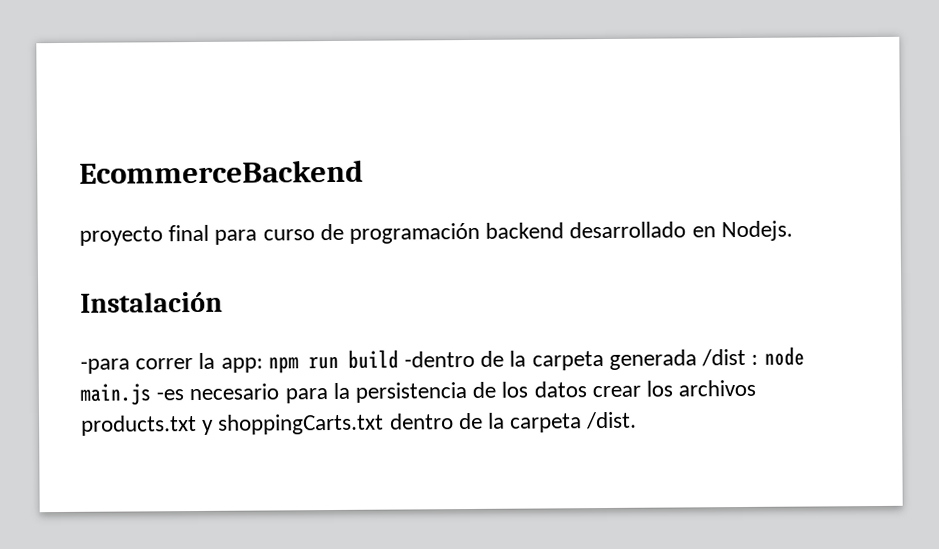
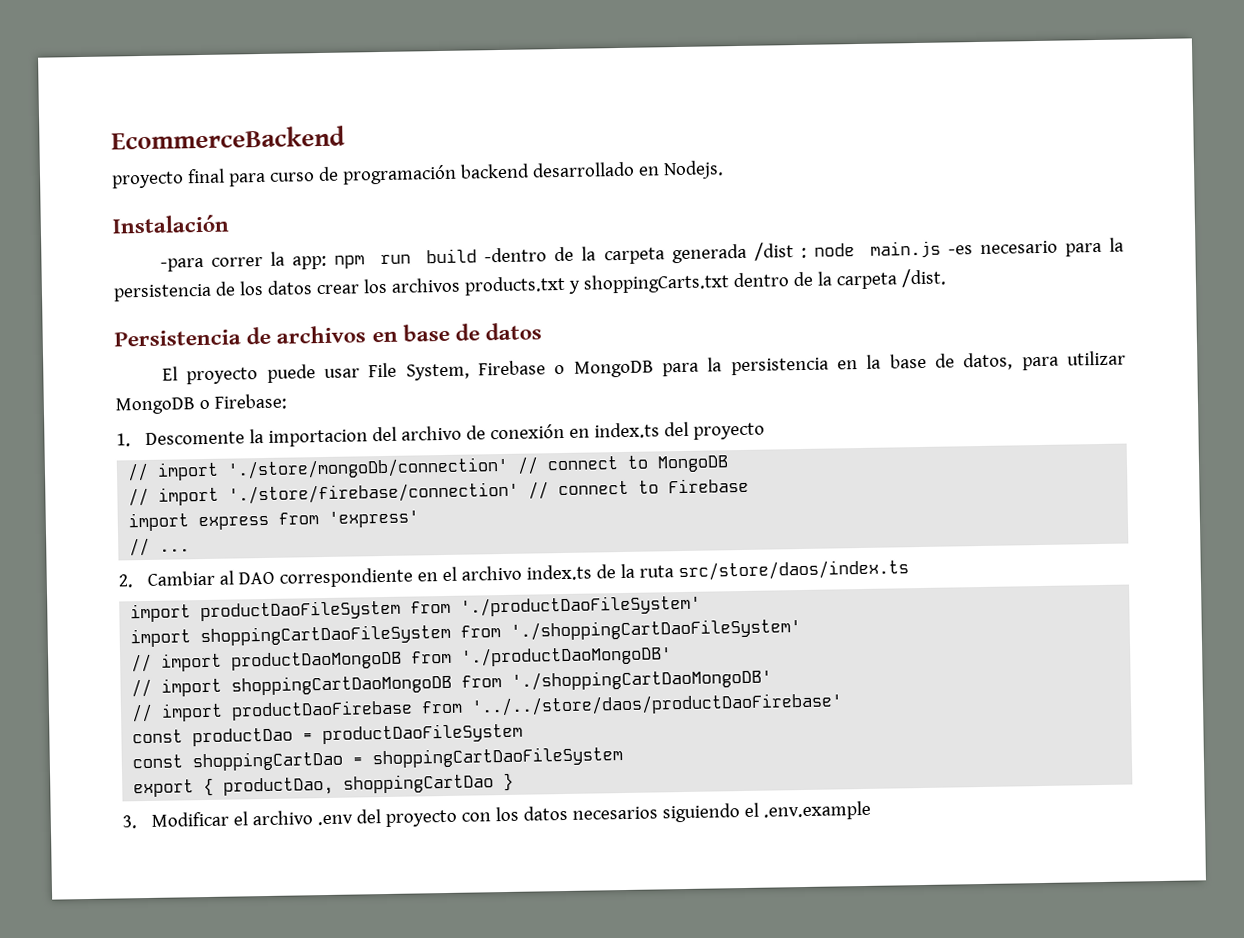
+ Persistencia de archivos en base de datos
+ El proyecto puede usar File System, Firebase o MongoDB para la persistencia en la base de datos, para utilizar MongoDB o Firebase:
+ 1. Descomente la importacion del archivo de conexión en index.ts del proyecto
+ // import './store/mongoDb/connection' // connect to MongoDB
+ // import './store/firebase/connection' // connect to Firebase
+ import express from 'express'
+ // ...
+ 2. Cambiar al DAO correspondiente en el archivo index.ts de la ruta src/store/daos/index.ts
+ import productDaoFileSystem from './productDaoFileSystem'
+ import shoppingCartDaoFileSystem from './shoppingCartDaoFileSystem'
+ // import productDaoMongoDB from './productDaoMongoDB'
+ // import shoppingCartDaoMongoDB from './shoppingCartDaoMongoDB'
+ // import productDaoFirebase from '../../store/daos/productDaoFirebase'
+ const productDao = productDaoFileSystem
+ const shoppingCartDao = shoppingCartDaoFileSystem
+ export { productDao, shoppingCartDao }
+ 3. Modificar el archivo .env del proyecto con los datos necesarios siguiendo el .env.example

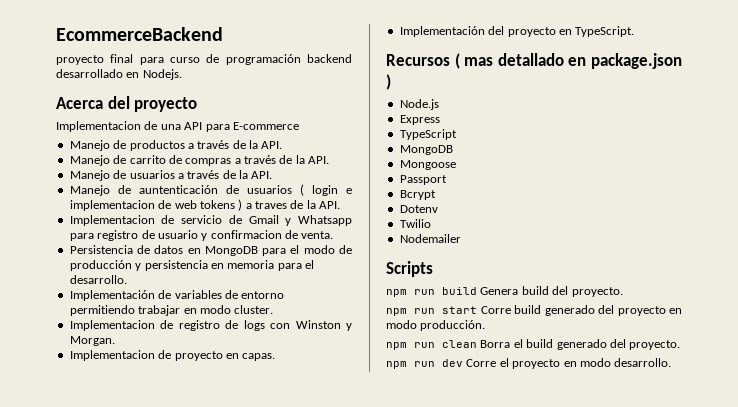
- Instalación
- -para correr la app: npm run build -dentro de la carpeta generada /dist : node main.js -es necesario para la persistencia de los datos crear los archivos products.txt y shoppingCarts.txt dentro de la carpeta /dist.
- Persistencia de archivos en base de datos
- El proyecto puede usar File System, Firebase o MongoDB para la persistencia en la base de datos, para utilizar MongoDB o Firebase:
- 1. Descomente la importacion del archivo de conexión en index.ts del proyecto
- // import './store/mongoDb/connection' // connect to MongoDB
- // import './store/firebase/connection' // connect to Firebase
- import express from 'express'
- // ...
- 2. Cambiar al DAO correspondiente en el archivo index.ts de la ruta src/store/daos/index.ts
- import productDaoFileSystem from './productDaoFileSystem'
- import shoppingCartDaoFileSystem from './shoppingCartDaoFileSystem'
- // import productDaoMongoDB from './productDaoMongoDB'
- // import shoppingCartDaoMongoDB from './shoppingCartDaoMongoDB'
- // import productDaoFirebase from '../../store/daos/productDaoFirebase'
- const productDao = productDaoFileSystem
- const shoppingCartDao = shoppingCartDaoFileSystem
- export { productDao, shoppingCartDao }
- 3. Modificar el archivo .env del proyecto con los datos necesarios siguiendo el .env.example
+ Acerca del proyecto
+ Implementacion de una API para E-commerce
+ Manejo de productos a través de la API.
+ Manejo de carrito de compras a través de la API.
+ Manejo de usuarios a través de la API.
+ Manejo de auntenticación de usuarios ( login e implementacion de web tokens ) a traves de la API.
+ Implementacion de servicio de Gmail y Whatsapp para registro de usuario y confirmacion de venta.
+ Persistencia de datos en MongoDB para el modo de producción y persistencia en memoria para el desarrollo.
+ Implementación de variables de entorno permitiendo trabajar en modo cluster.
+ Implementacion de registro de logs con Winston y Morgan.
+ Implementacion de proyecto en capas.
+ Implementación del proyecto en TypeScript.
+ Recursos ( mas detallado en package.json )
+ Node.js
+ Express
+ TypeScript
+ MongoDB
+ Mongoose
+ Passport
+ Bcrypt
+ Dotenv
+ Twilio
+ Nodemailer
+ Scripts
+ npm run build Genera build del proyecto.
+ npm run start Corre build generado del proyecto en modo producción.
+ npm run clean Borra el build generado del proyecto.
+ npm run dev Corre el proyecto en modo desarrollo.

